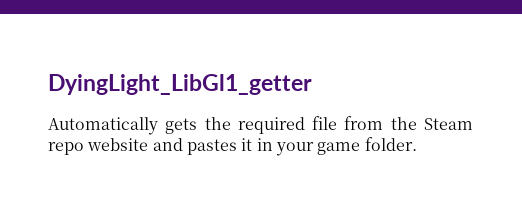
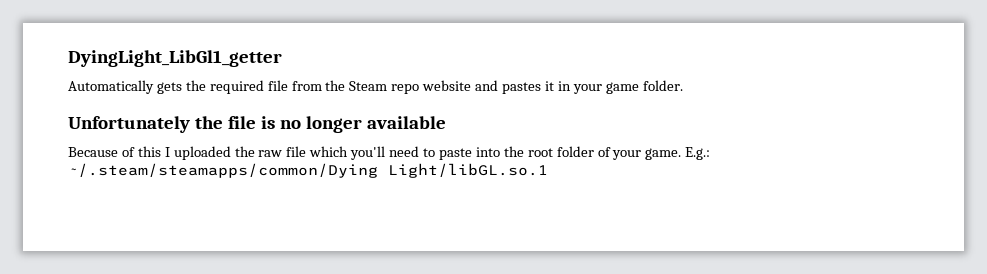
+ Unfortunately the file is no longer available
+ Because of this I uploaded the raw file which you'll need to paste into the root folder of your game. E.g.: ~/.steam/steamapps/common/Dying Light/libGL.so.1

